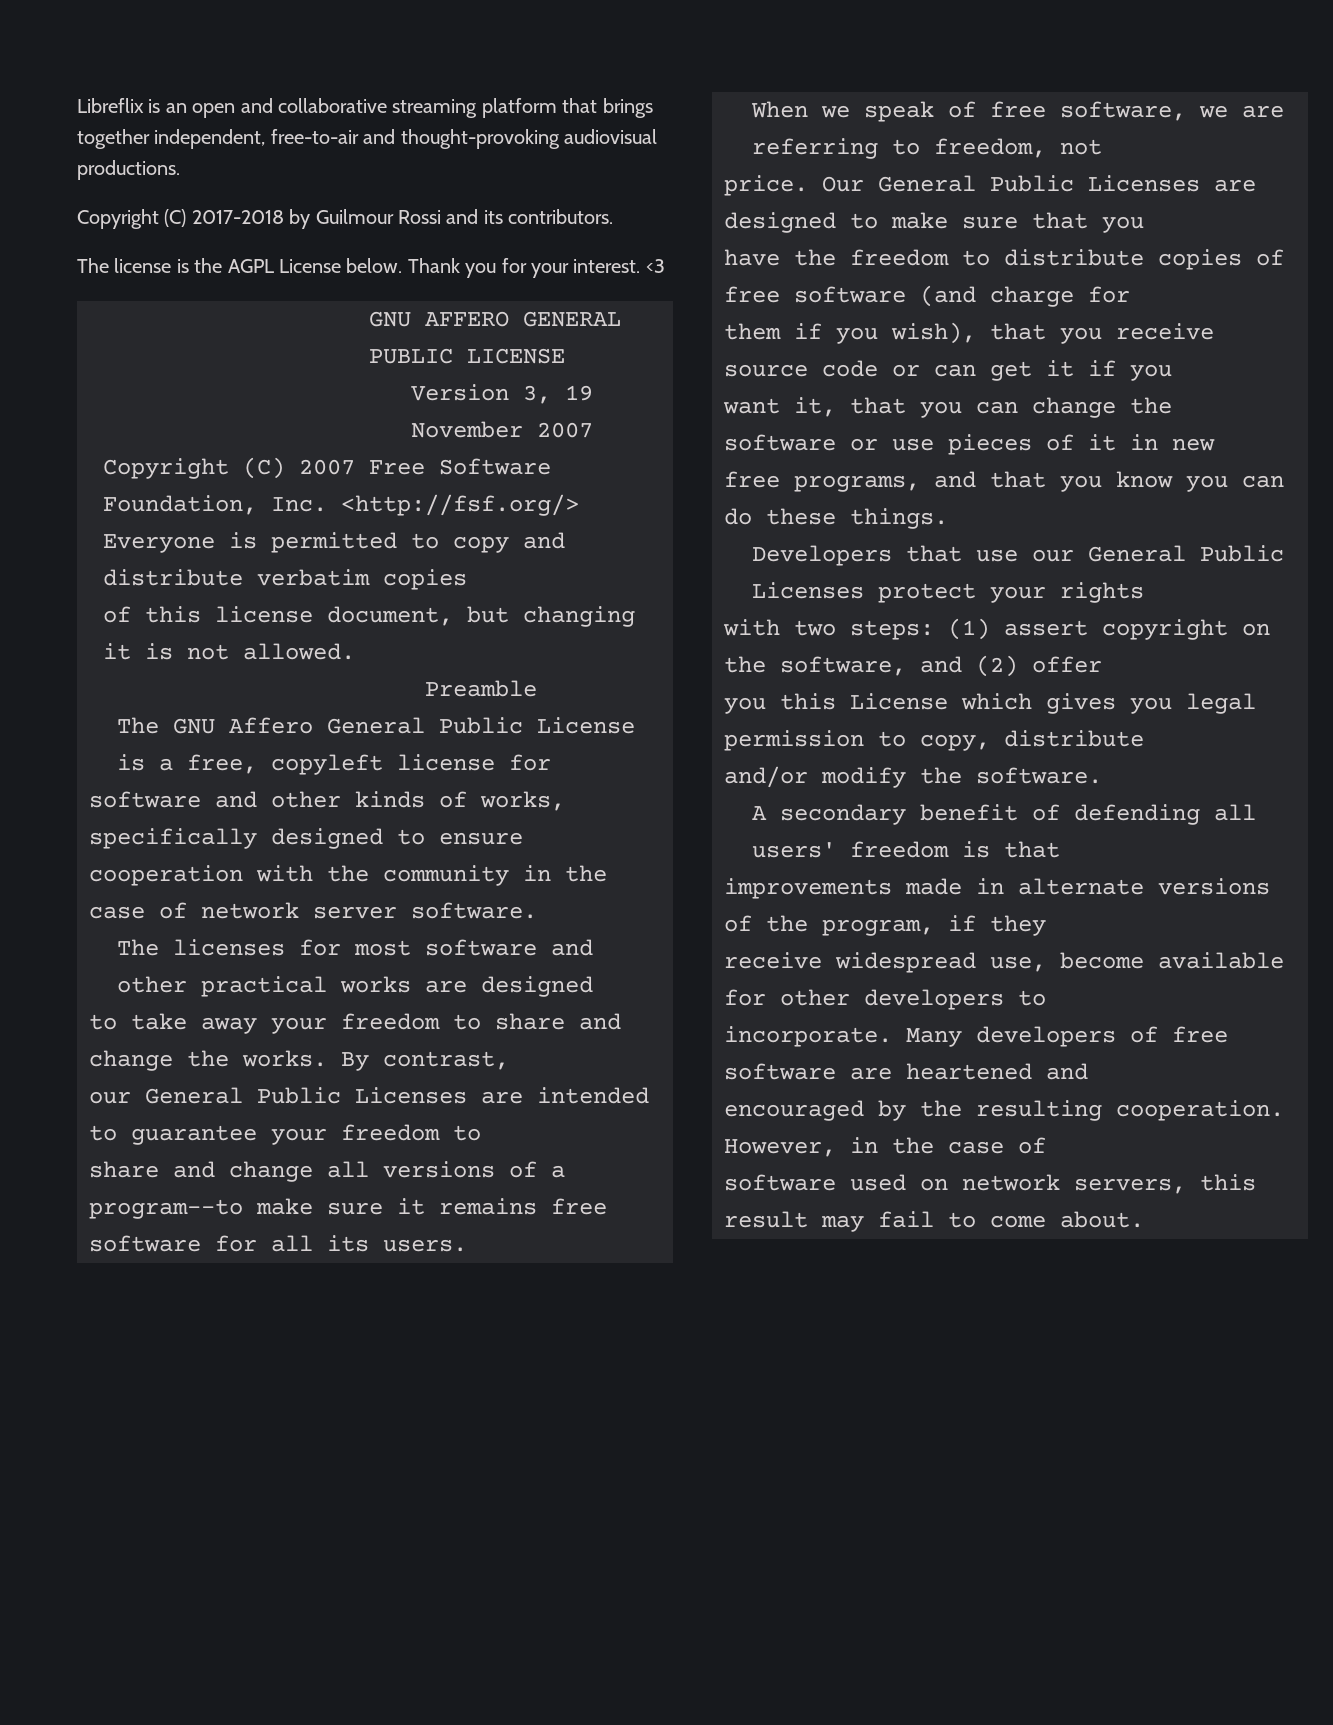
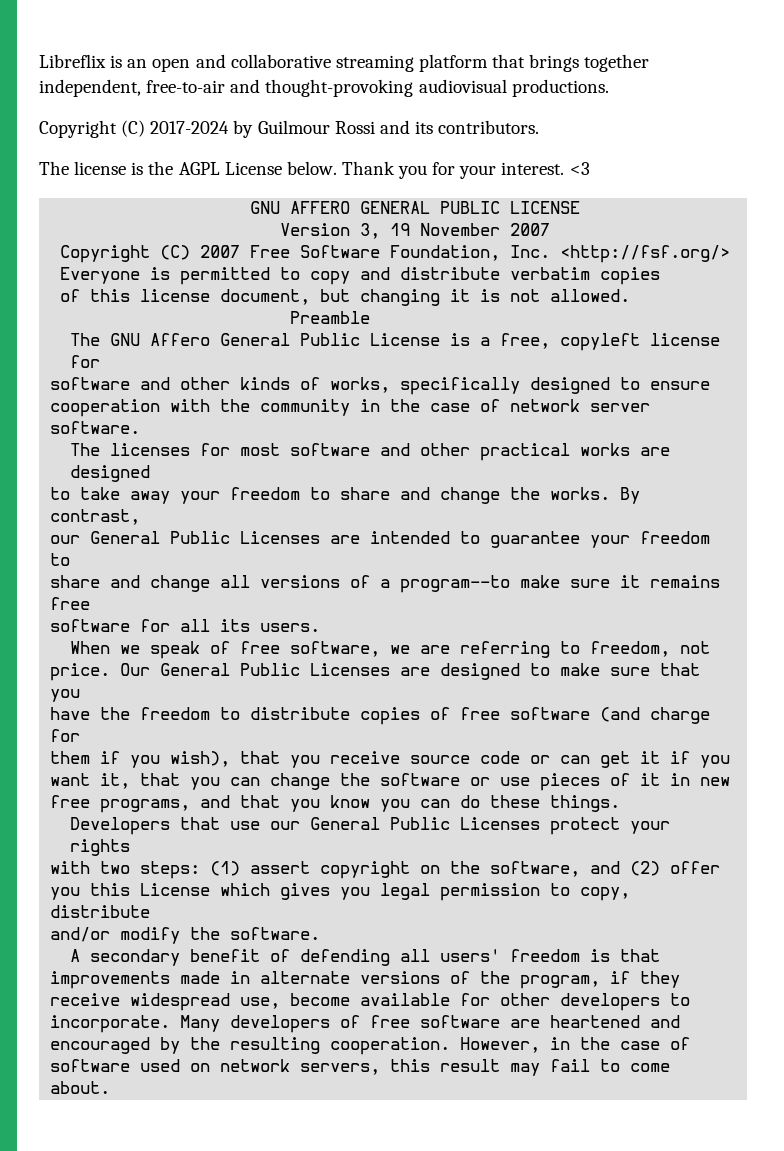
- Copyright (C) 2017-2018 by Guilmour Rossi and its contributors.
+ Copyright (C) 2017-2024 by Guilmour Rossi and its contributors.

